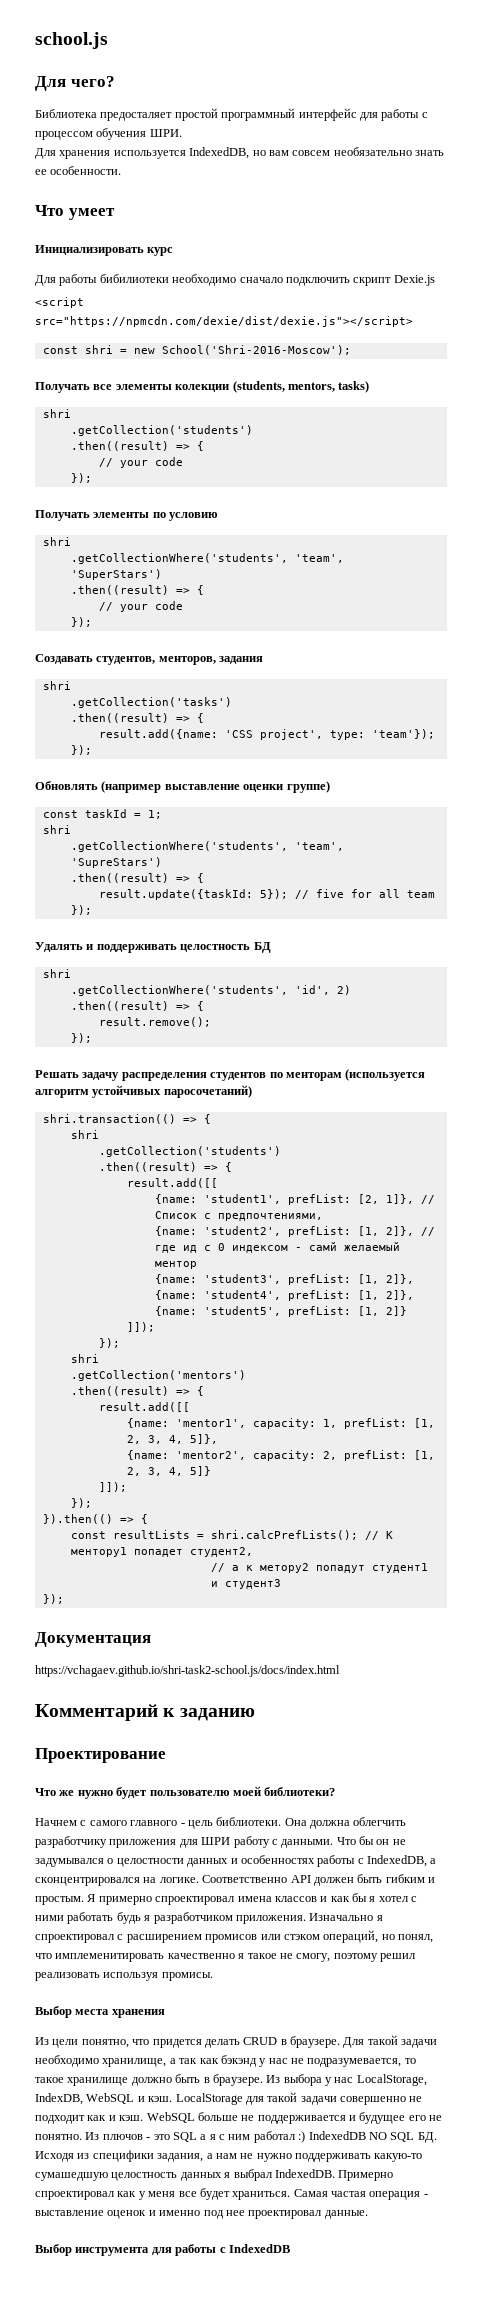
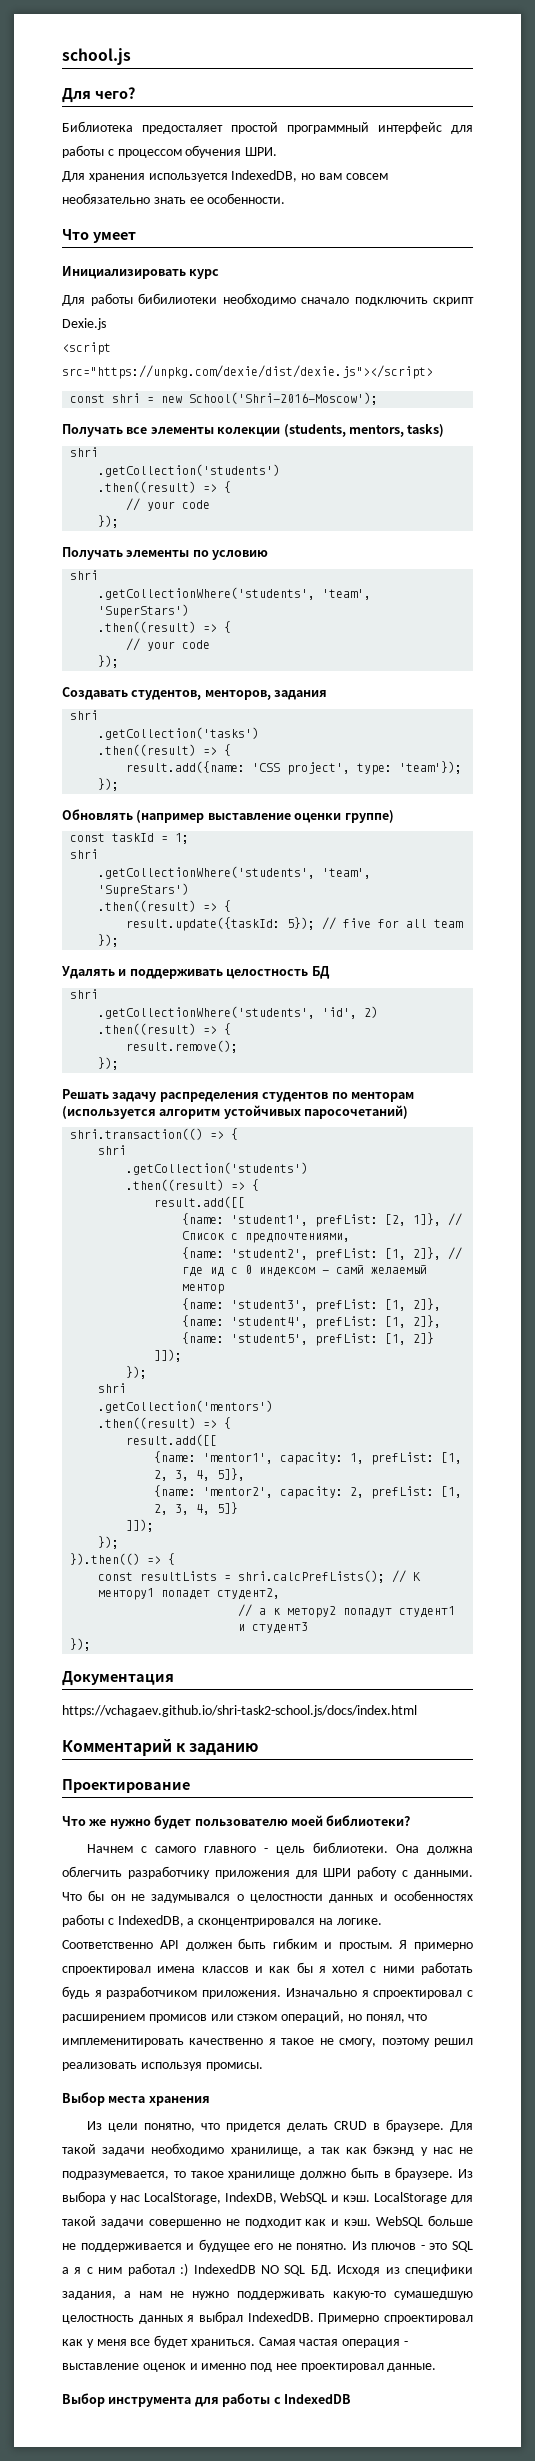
- <script src="https://npmcdn.com/dexie/dist/dexie.js"></script>
+ <script src="https://unpkg.com/dexie/dist/dexie.js"></script>

